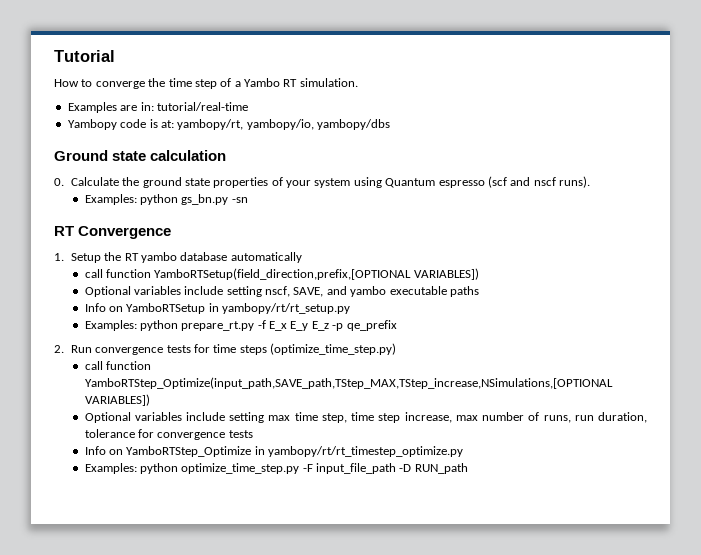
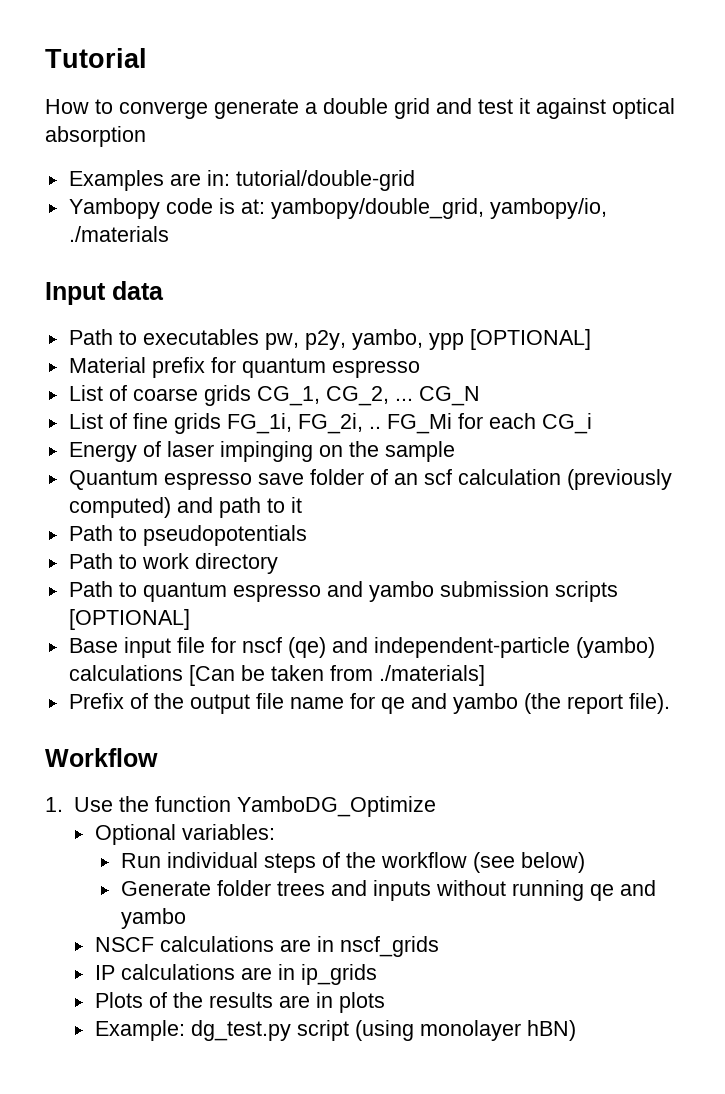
- How to converge the time step of a Yambo RT simulation.
+ How to converge generate a double grid and test it against optical absorption
- Examples are in: tutorial/real-time
+ Examples are in: tutorial/double-grid
- Yambopy code is at: yambopy/rt, yambopy/io, yambopy/dbs
- Ground state calculation
- 0. Calculate the ground state properties of your system using Quantum espresso (scf and nscf runs).
- Examples: python gs_bn.py -sn
- RT Convergence
- 1. Setup the RT yambo database automatically
- call function YamboRTSetup(field_direction,prefix,[OPTIONAL VARIABLES])
- Optional variables include setting nscf, SAVE, and yambo executable paths
- Info on YamboRTSetup in yambopy/rt/rt_setup.py
- Examples: python prepare_rt.py -f E_x E_y E_z -p qe_prefix
- 2. Run convergence tests for time steps (optimize_time_step.py)
- call function YamboRTStep_Optimize(input_path,SAVE_path,TStep_MAX,TStep_increase,NSimulations,[OPTIONAL VARIABLES])
- Optional variables include setting max time step, time step increase, max number of runs, run duration, tolerance for convergence tests
- Info on YamboRTStep_Optimize in yambopy/rt/rt_timestep_optimize.py
- Examples: python optimize_time_step.py -F input_file_path -D RUN_path
+ Yambopy code is at: yambopy/double_grid, yambopy/io, ./materials
+ Input data
+ Path to executables pw, p2y, yambo, ypp [OPTIONAL]
+ Material prefix for quantum espresso
+ List of coarse grids CG_1, CG_2, ... CG_N
+ List of fine grids FG_1i, FG_2i, .. FG_Mi for each CG_i
+ Energy of laser impinging on the sample
+ Quantum espresso save folder of an scf calculation (previously computed) and path to it
+ Path to pseudopotentials
+ Path to work directory
+ Path to quantum espresso and yambo submission scripts [OPTIONAL]
+ Base input file for nscf (qe) and independent-particle (yambo) calculations [Can be taken from ./materials]
+ Prefix of the output file name for qe and yambo (the report file).
+ Workflow
+ 1. Use the function YamboDG_Optimize
+ Optional variables:
+ Run individual steps of the workflow (see below)
+ Generate folder trees and inputs without running qe and yambo
+ NSCF calculations are in nscf_grids
+ IP calculations are in ip_grids
+ Plots of the results are in plots
+ Example: dg_test.py script (using monolayer hBN)

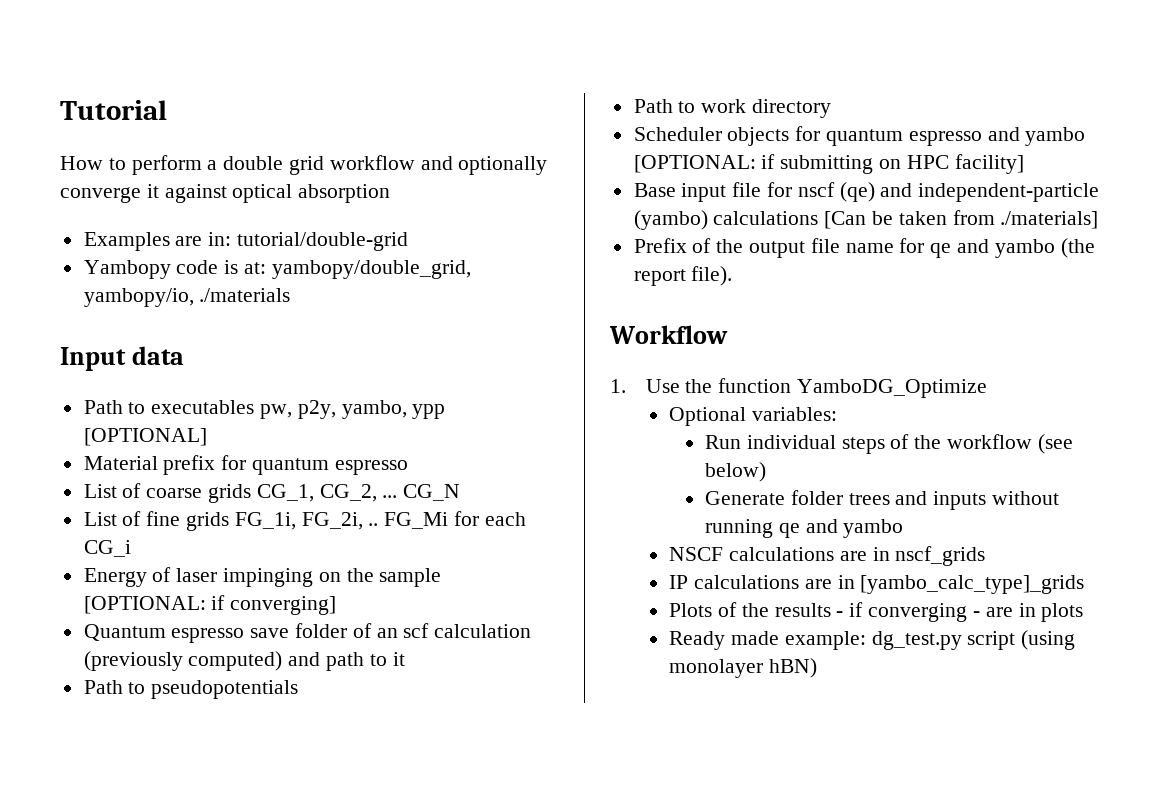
- How to converge generate a double grid and test it against optical absorption
+ How to perform a double grid workflow and optionally converge it against optical absorption
- Energy of laser impinging on the sample
+ Energy of laser impinging on the sample [OPTIONAL: if converging]
- Path to quantum espresso and yambo submission scripts [OPTIONAL]
+ Scheduler objects for quantum espresso and yambo [OPTIONAL: if submitting on HPC facility]
- IP calculations are in ip_grids
+ IP calculations are in [yambo_calc_type]_grids
- Plots of the results are in plots
+ Plots of the results - if converging - are in plots
- Example: dg_test.py script (using monolayer hBN)
+ Ready made example: dg_test.py script (using monolayer hBN)

